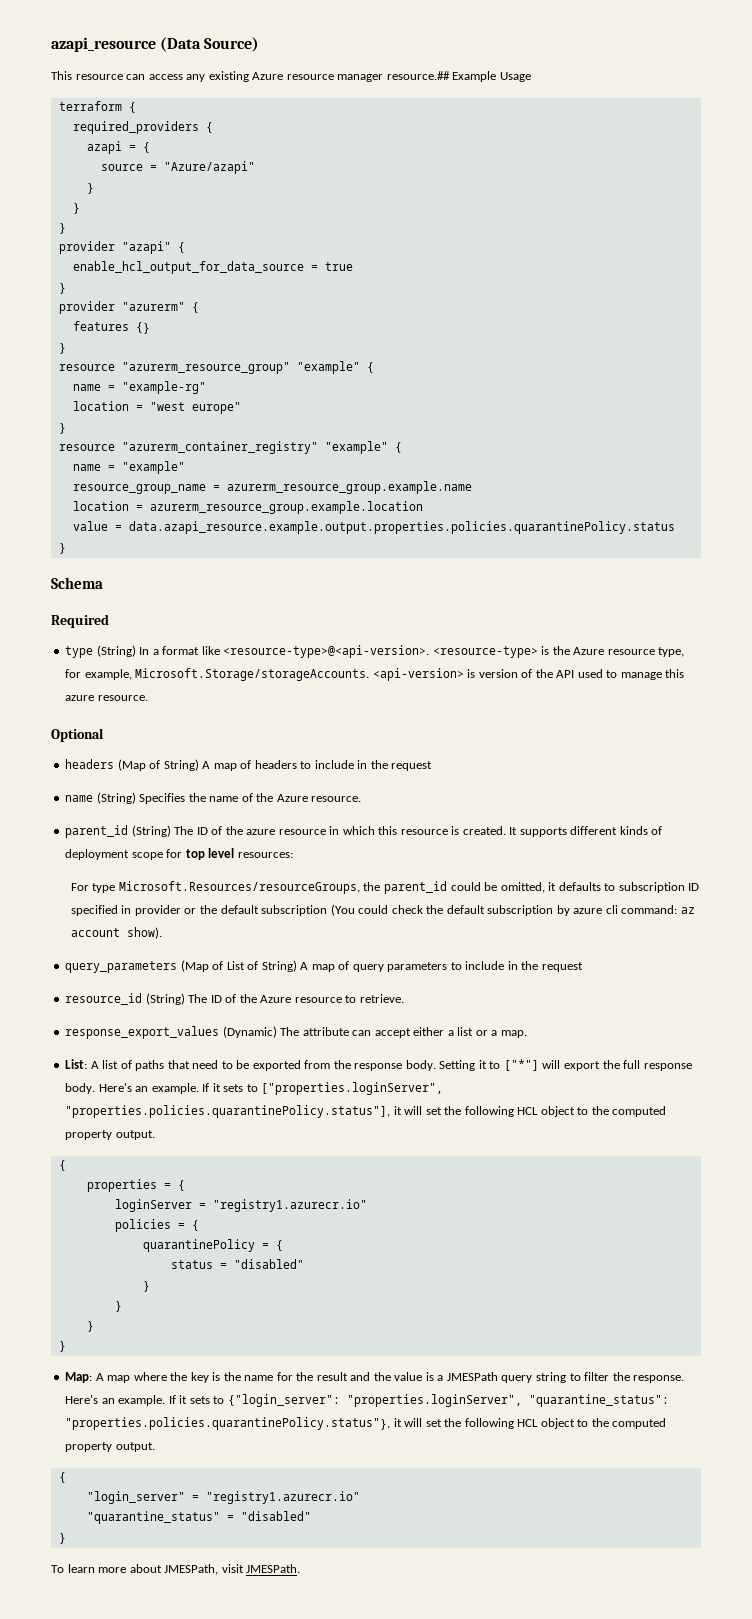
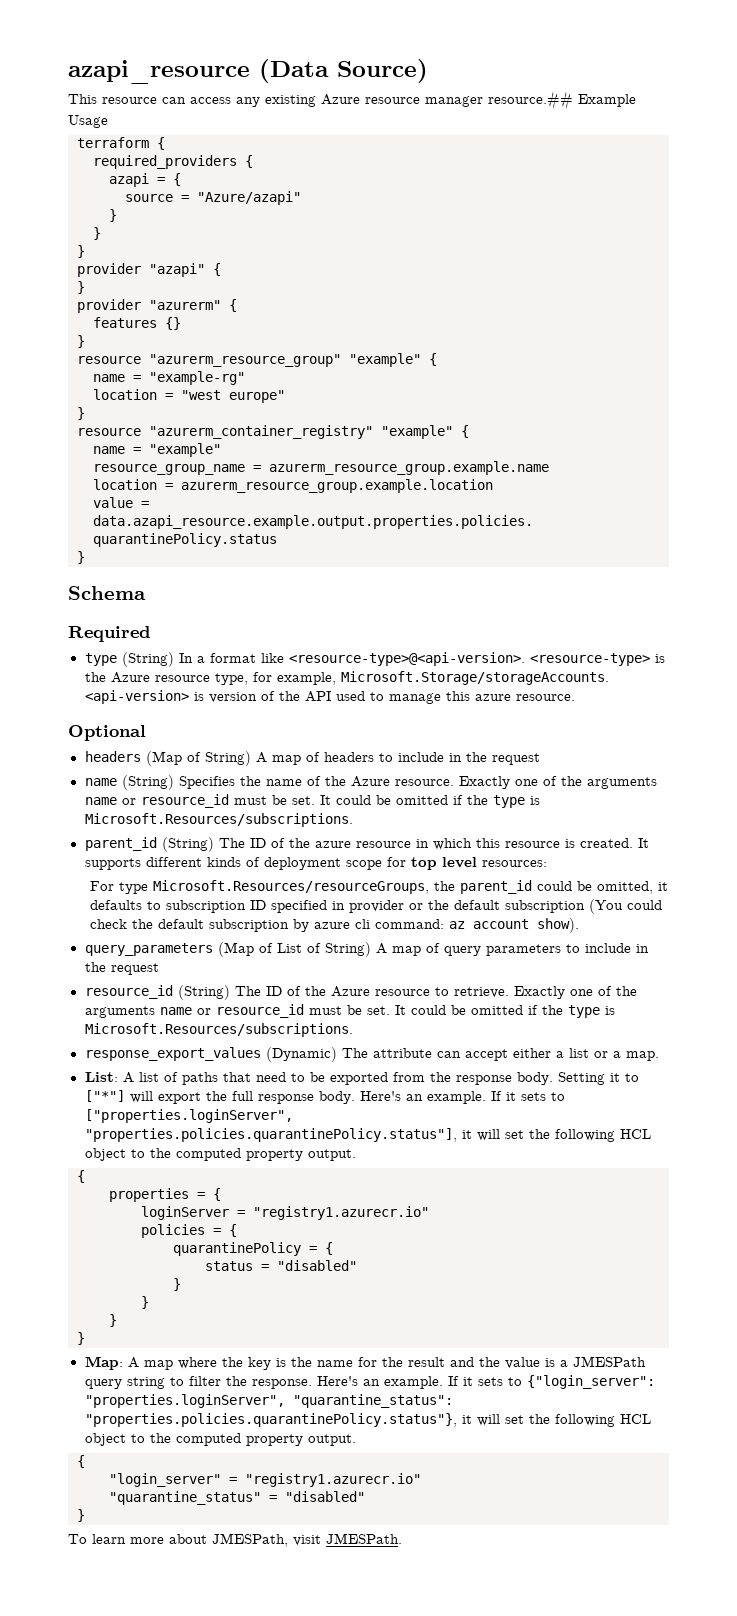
- enable_hcl_output_for_data_source = true
- name (String) Specifies the name of the Azure resource.
+ name (String) Specifies the name of the Azure resource. Exactly one of the arguments name or resource_id must be set. It could be omitted if the type is Microsoft.Resources/subscriptions.
- resource_id (String) The ID of the Azure resource to retrieve.
+ resource_id (String) The ID of the Azure resource to retrieve. Exactly one of the arguments name or resource_id must be set. It could be omitted if the type is Microsoft.Resources/subscriptions.

